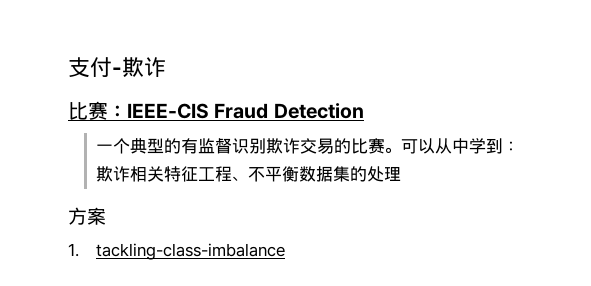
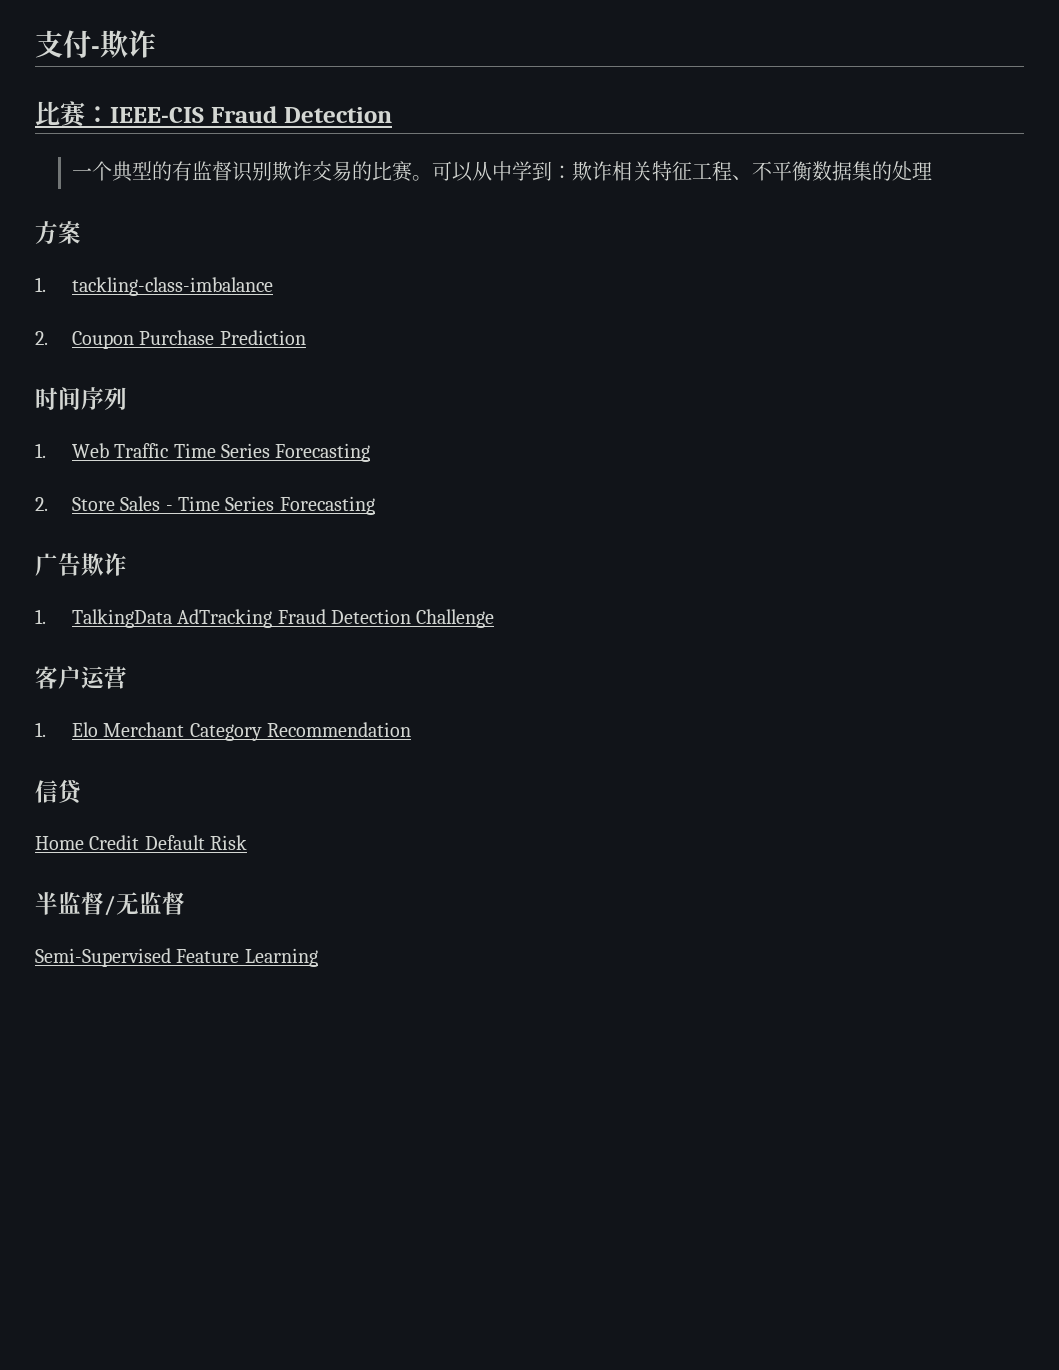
+ 2. Coupon Purchase Prediction
+ 时间序列
+ 1. Web Traffic Time Series Forecasting
+ 2. Store Sales - Time Series Forecasting
+ 广告欺诈
+ 1. TalkingData AdTracking Fraud Detection Challenge
+ 客户运营
+ 1. Elo Merchant Category Recommendation
+ 信贷
+ Home Credit Default Risk
+ 半监督/无监督
+ Semi-Supervised Feature Learning

